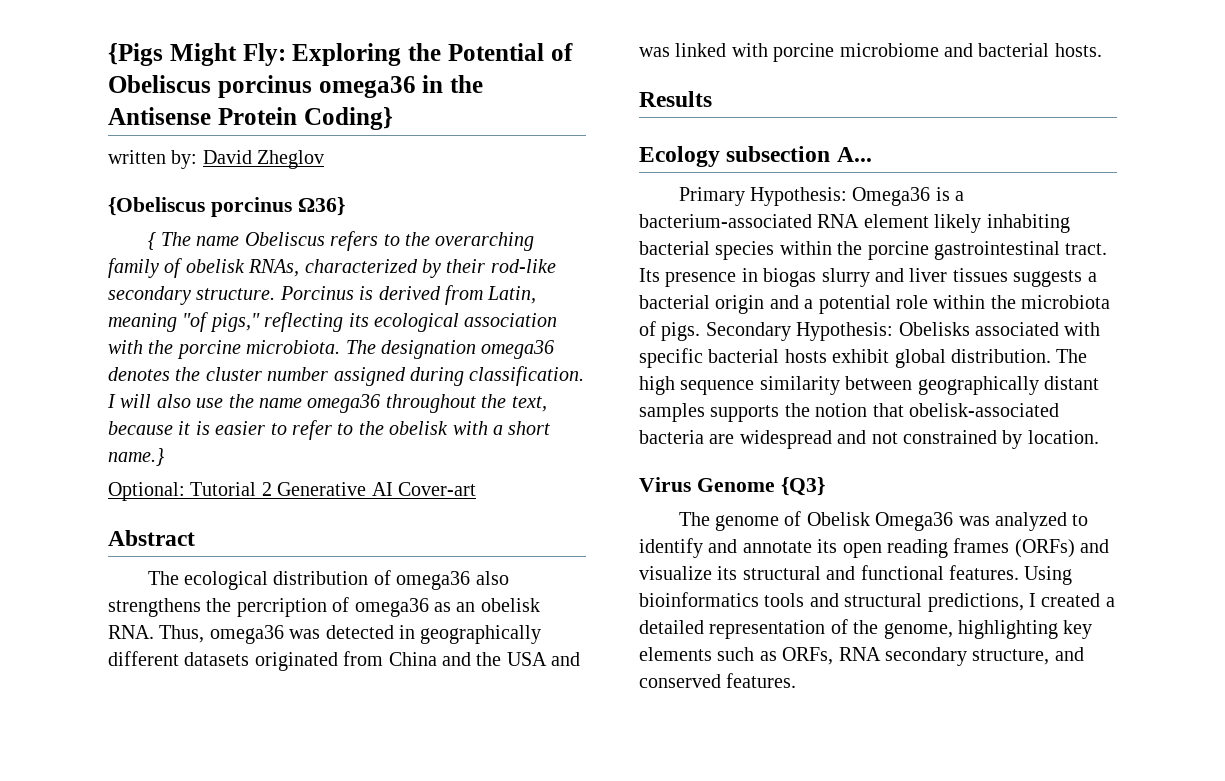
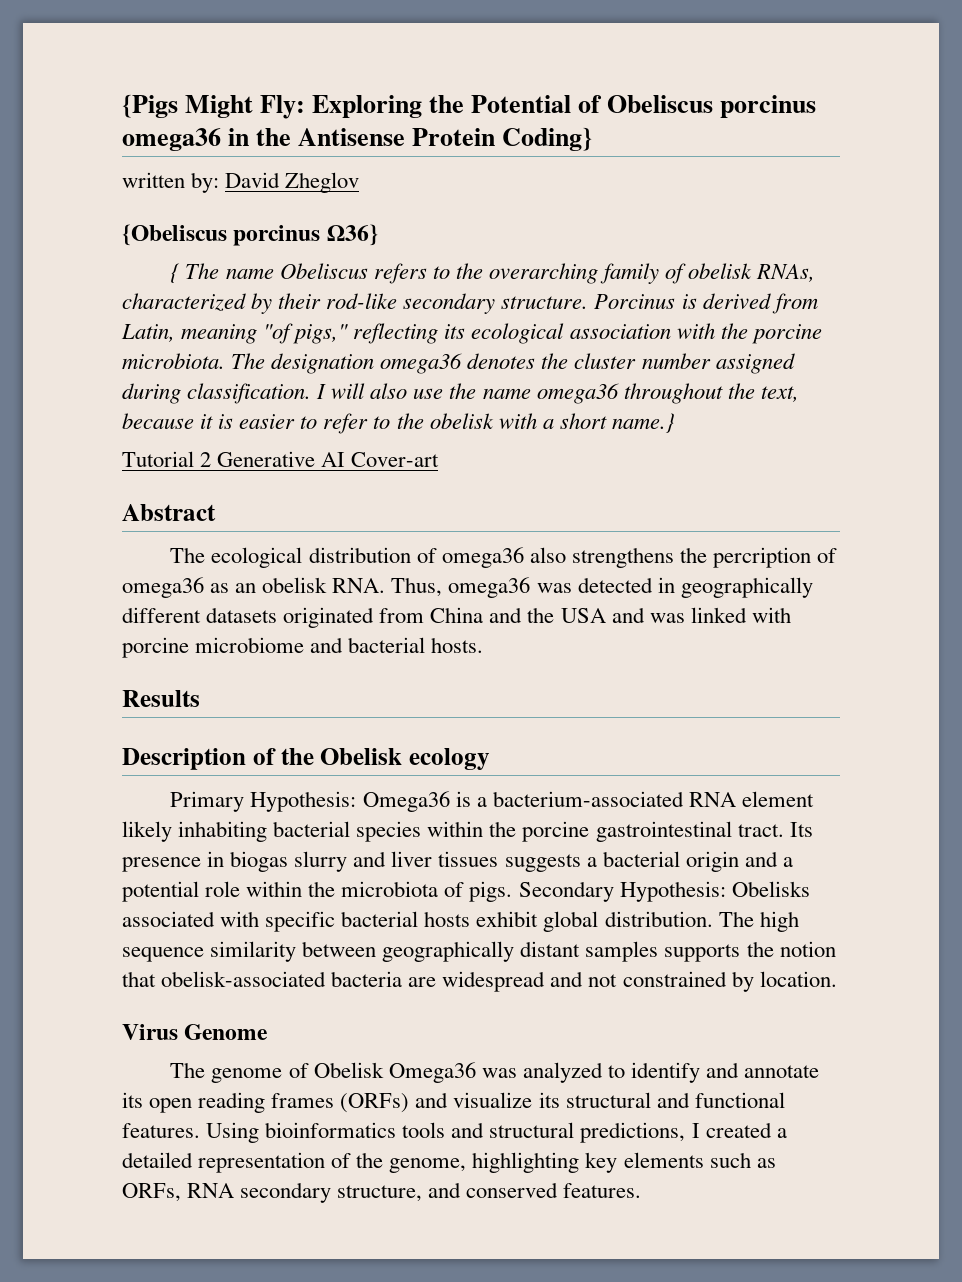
- Optional: Tutorial 2 Generative AI Cover-art
+ Tutorial 2 Generative AI Cover-art
- Ecology subsection A...
+ Description of the Obelisk ecology
- Virus Genome {Q3}
+ Virus Genome

